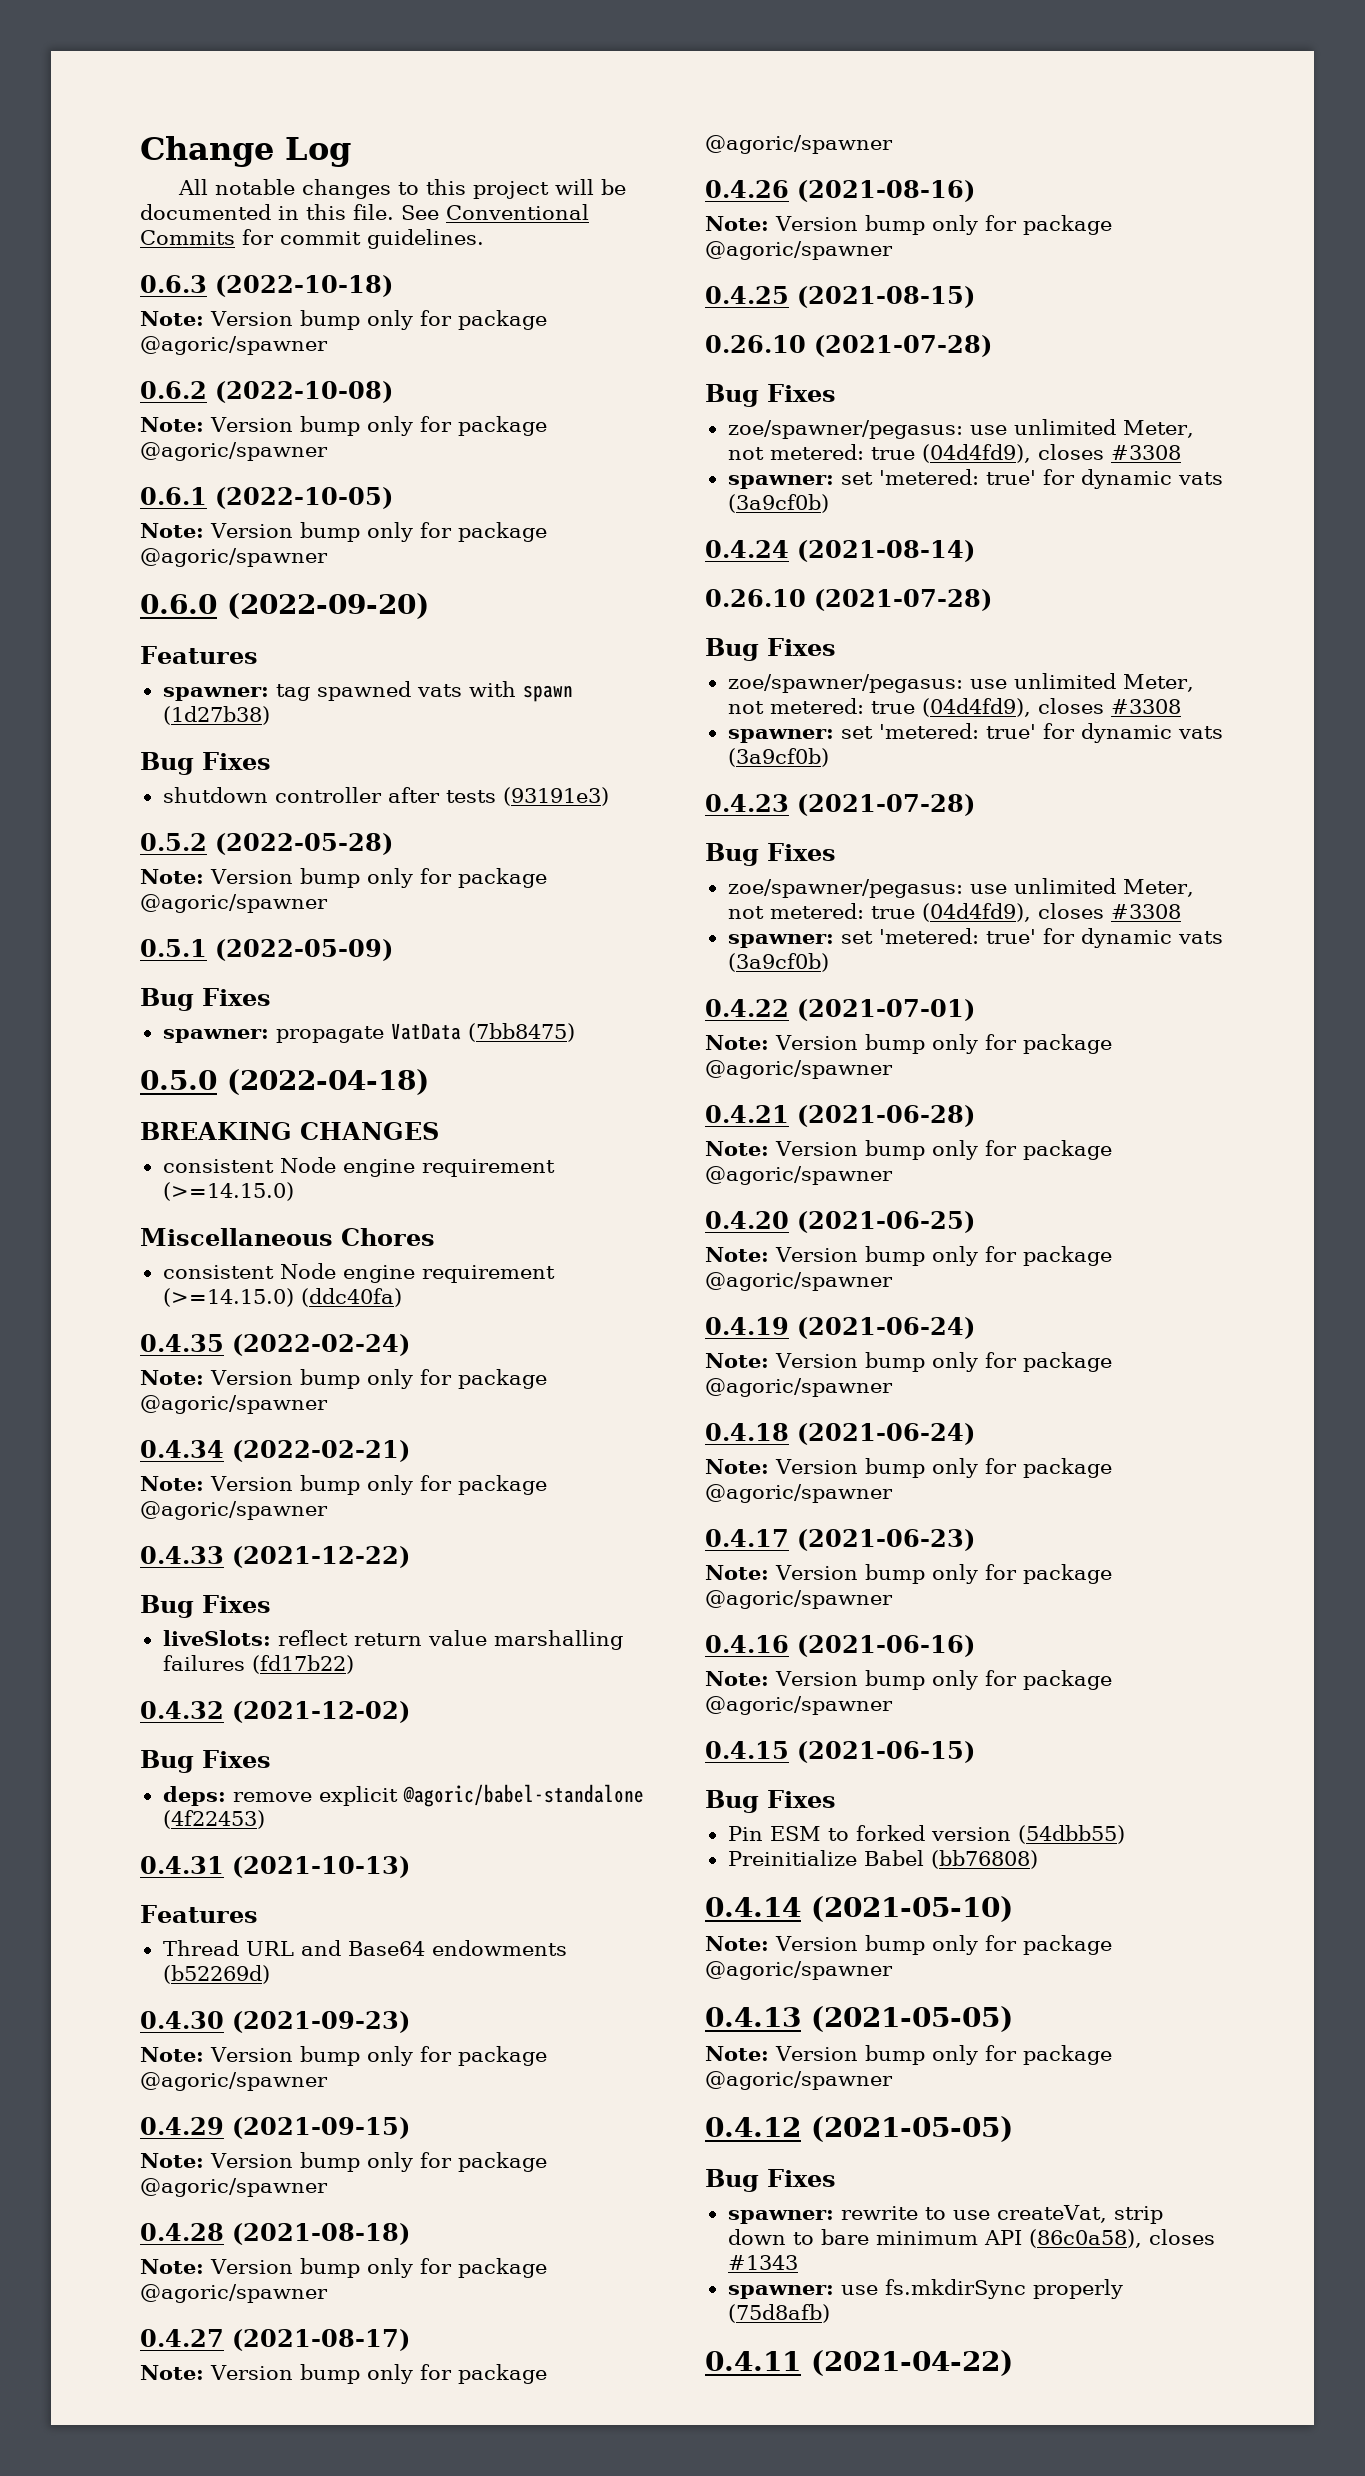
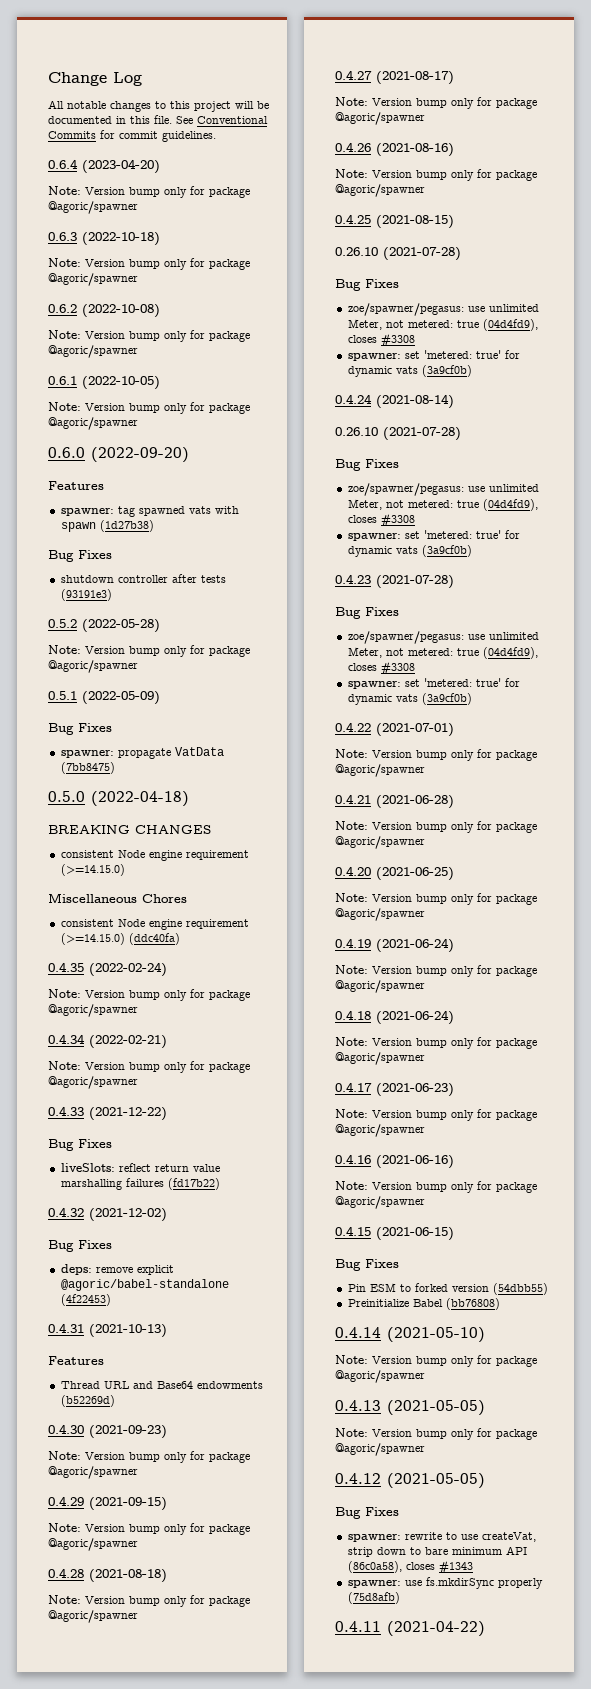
+ 0.6.4 (2023-04-20)
+ Note: Version bump only for package @agoric/spawner

